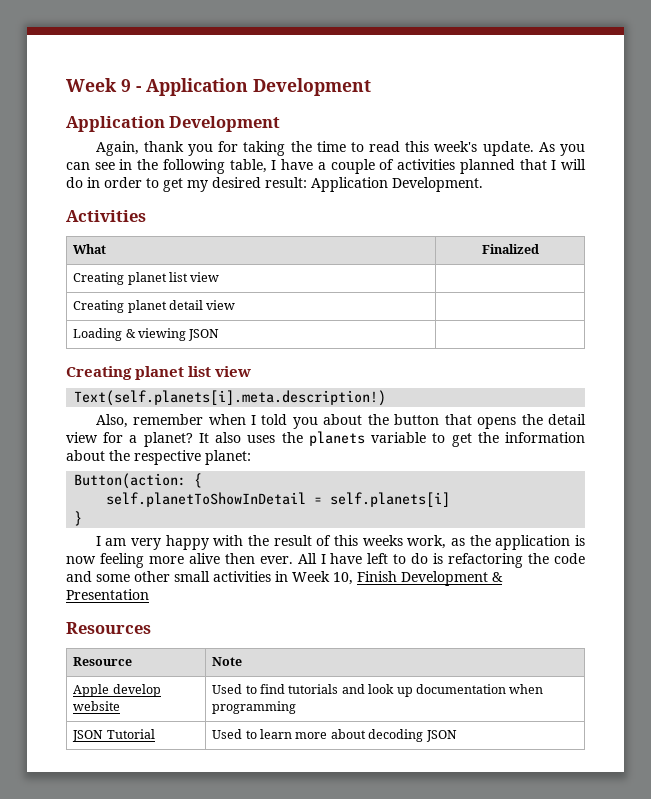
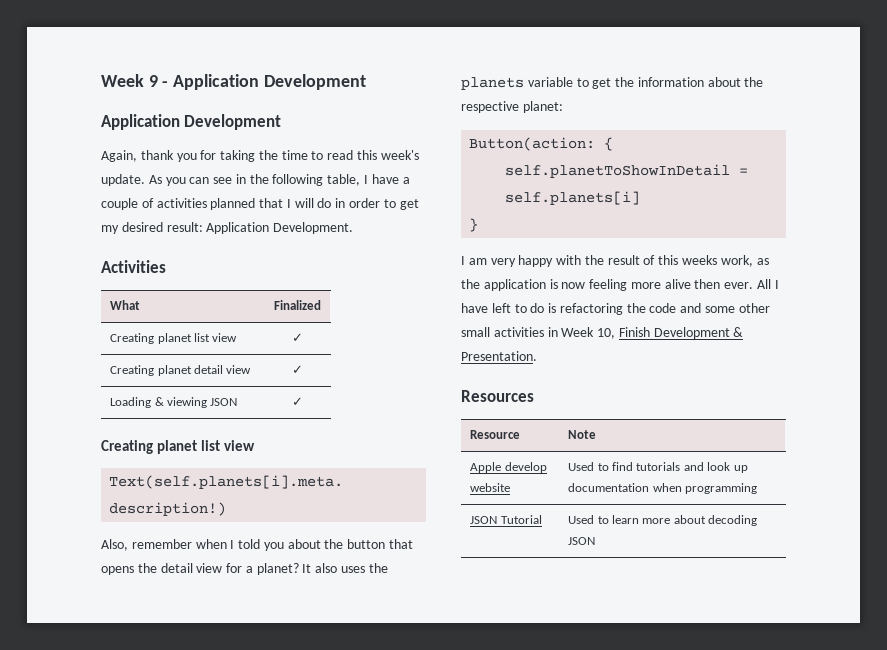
- Creating planet list view |
+ Creating planet list view | ✓
- Creating planet detail view |
+ Creating planet detail view | ✓
- Loading & viewing JSON |
+ Loading & viewing JSON | ✓
- All I have left to do is refactoring the code and some other small activities in Week 10, Finish Development & Presentation
+ All I have left to do is refactoring the code and some other small activities in Week 10, Finish Development & Presentation.

